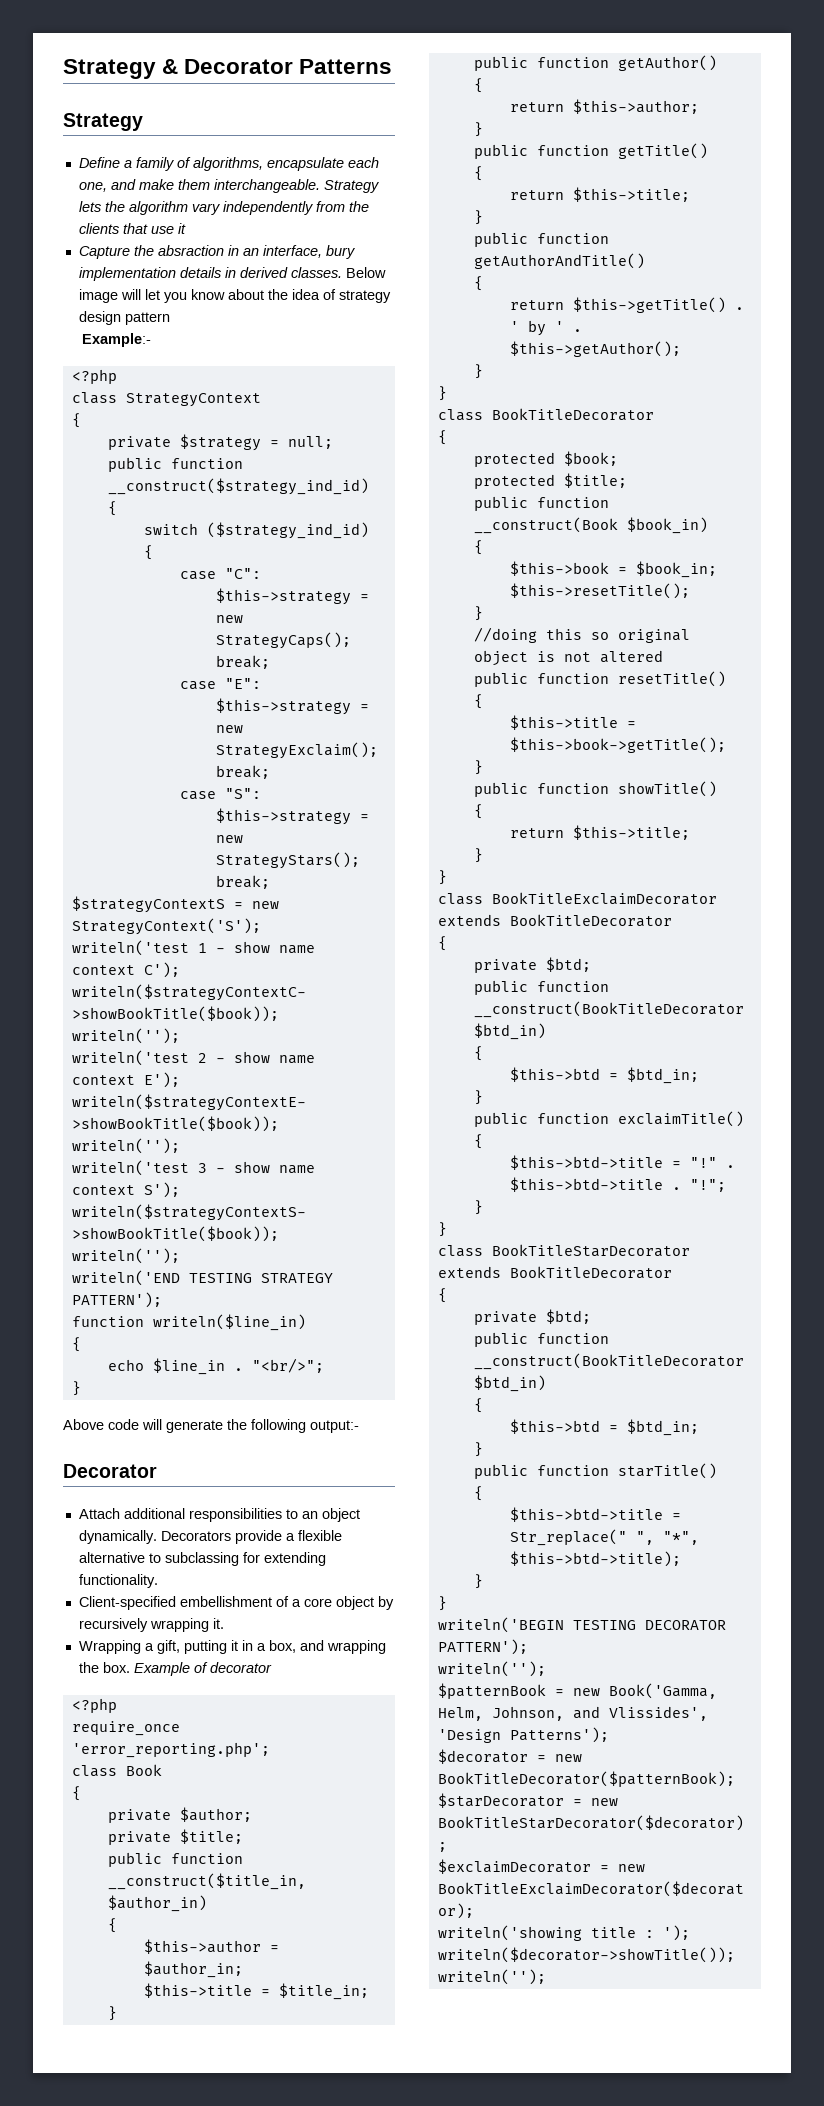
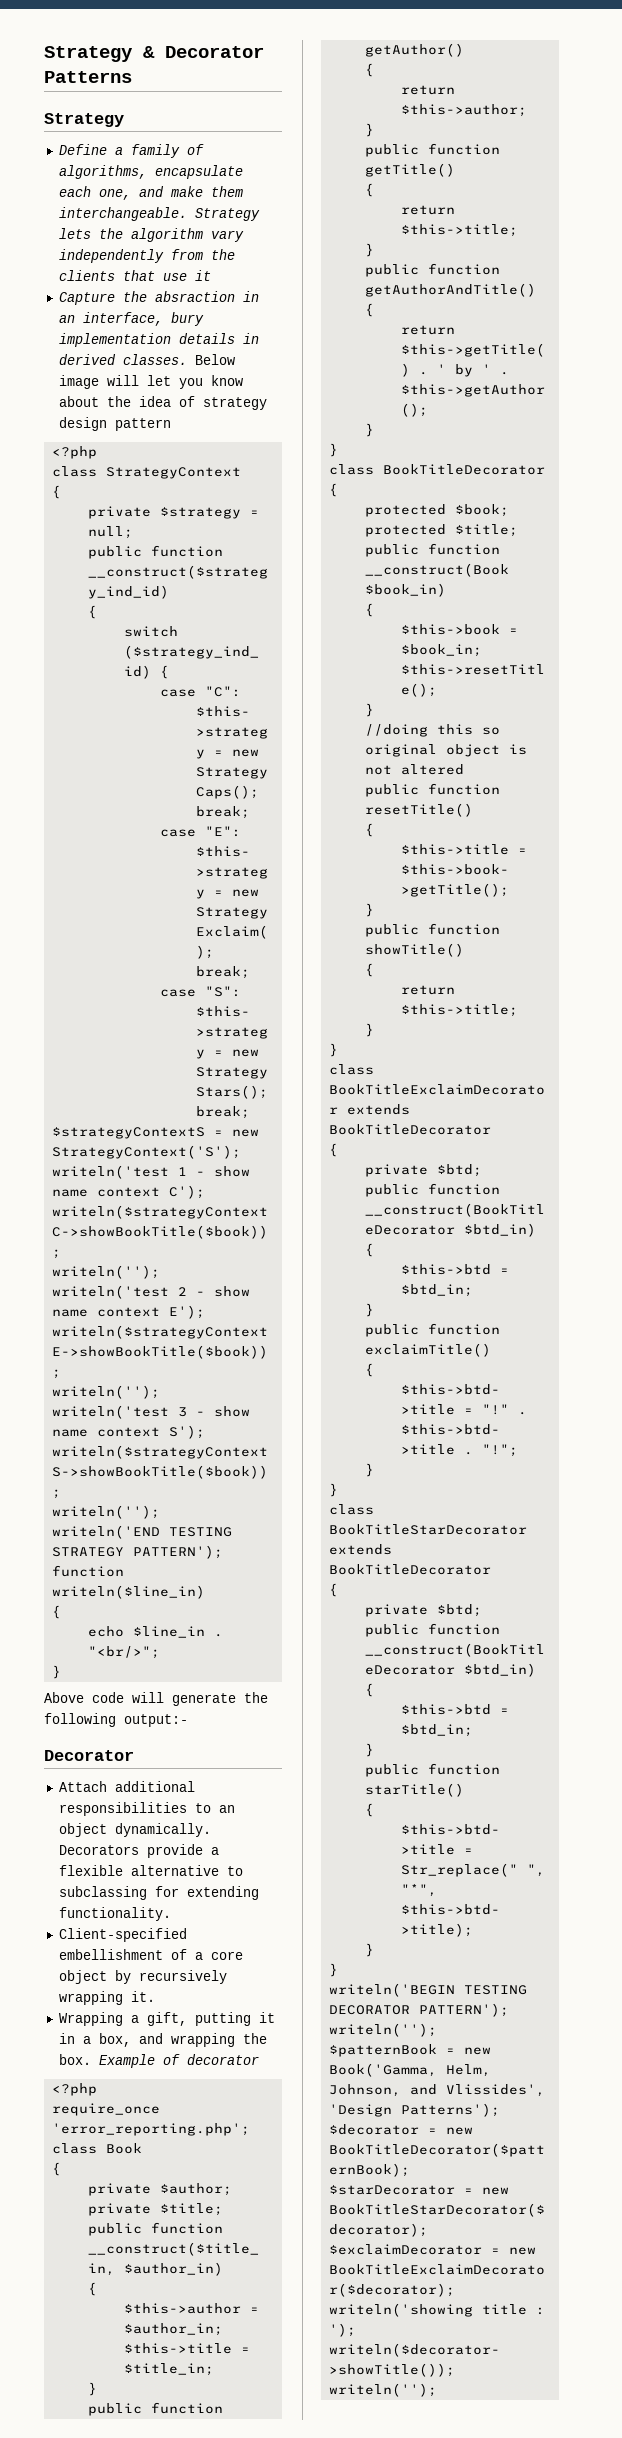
- Example:-

